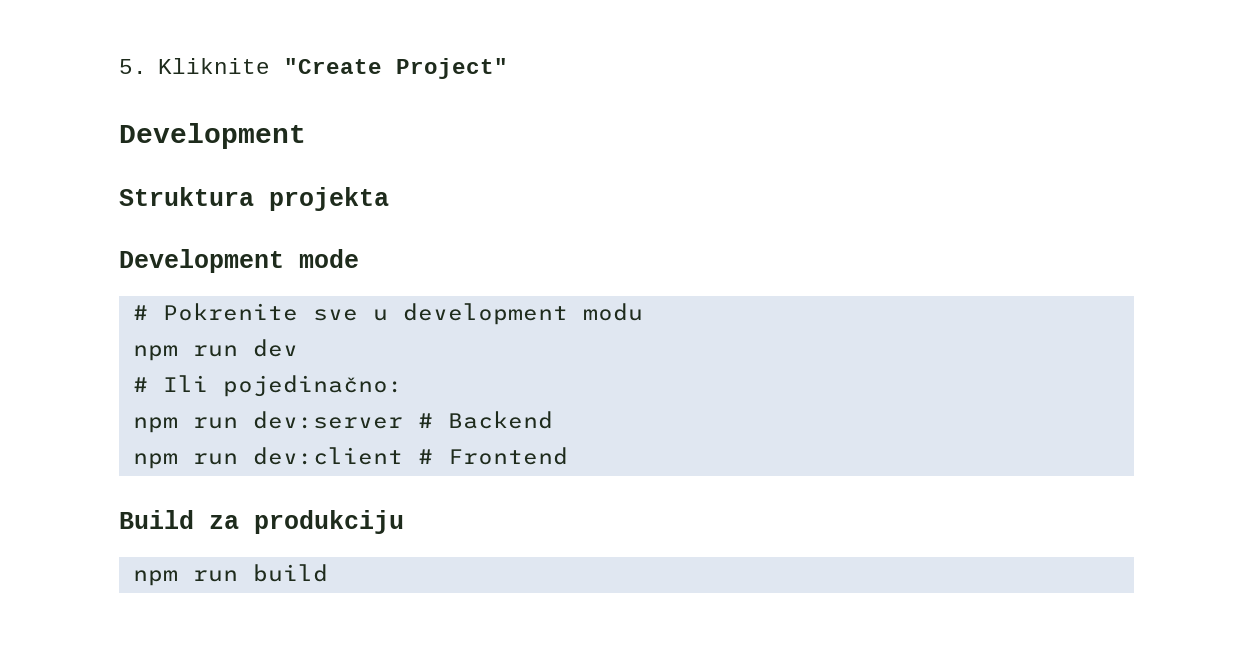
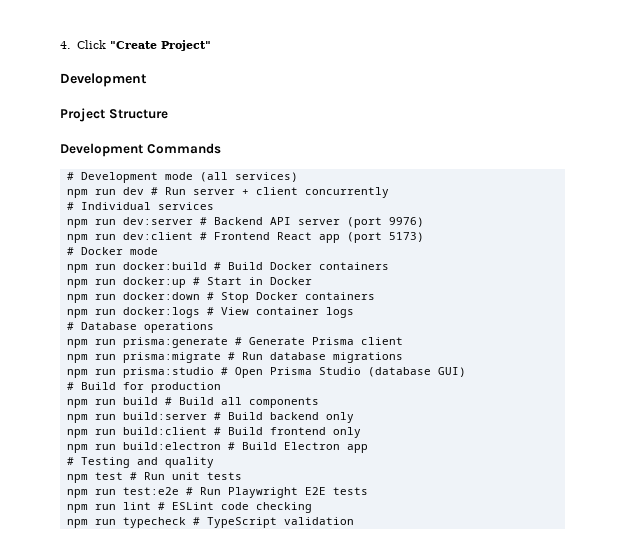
- 5. Kliknite "Create Project"
+ 4. Click "Create Project"
- Struktura projekta
- Development mode
- # Pokrenite sve u development modu
- npm run dev
- # Ili pojedinačno:
+ Project Structure
+ Development Commands
+ # Development mode (all services)
+ npm run dev # Run server + client concurrently
+ # Individual services
- npm run dev:server # Backend
+ npm run dev:server # Backend API server (port 9976)
- npm run dev:client # Frontend
- Build za produkciju
- npm run build
+ npm run dev:client # Frontend React app (port 5173)
+ # Docker mode
+ npm run docker:build # Build Docker containers
+ npm run docker:up # Start in Docker
+ npm run docker:down # Stop Docker containers
+ npm run docker:logs # View container logs
+ # Database operations
+ npm run prisma:generate # Generate Prisma client
+ npm run prisma:migrate # Run database migrations
+ npm run prisma:studio # Open Prisma Studio (database GUI)
+ # Build for production
+ npm run build # Build all components
+ npm run build:server # Build backend only
+ npm run build:client # Build frontend only
+ npm run build:electron # Build Electron app
+ # Testing and quality
+ npm test # Run unit tests
+ npm run test:e2e # Run Playwright E2E tests
+ npm run lint # ESLint code checking
+ npm run typecheck # TypeScript validation

